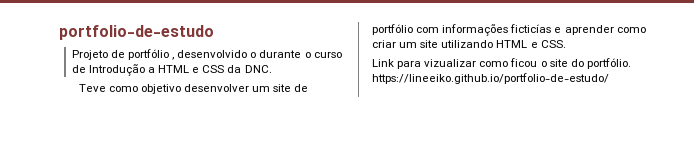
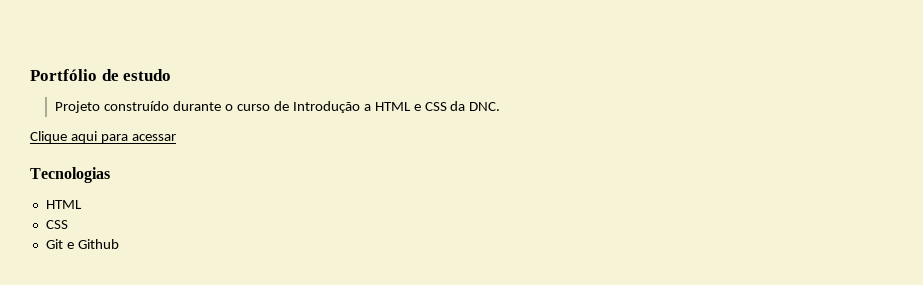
- portfolio-de-estudo
- Projeto de portfólio , desenvolvido o durante o curso de Introdução a HTML e CSS da DNC.
+ Portfólio de estudo
+ Projeto construído durante o curso de Introdução a HTML e CSS da DNC.
- Teve como objetivo desenvolver um site de portfólio com informações ficticías e aprender como criar um site utilizando HTML e CSS.
- Link para vizualizar como ficou o site do portfólio. https://lineeiko.github.io/portfolio-de-estudo/
+ Clique aqui para acessar
+ Tecnologias
+ HTML
+ CSS
+ Git e Github

